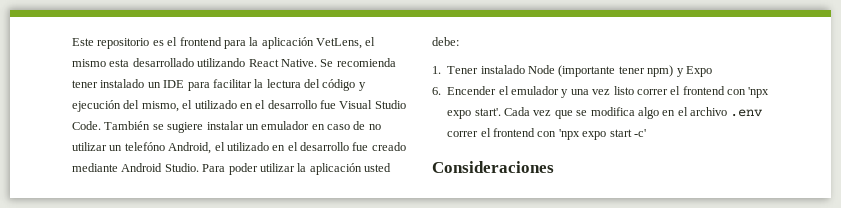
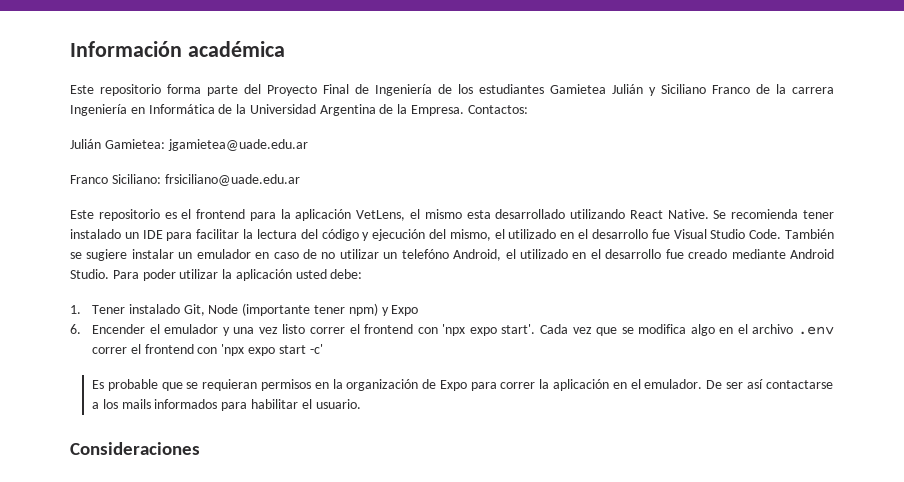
+ Información académica
+ Este repositorio forma parte del Proyecto Final de Ingeniería de los estudiantes Gamietea Julián y Siciliano Franco de la carrera Ingeniería en Informática de la Universidad Argentina de la Empresa. Contactos:
+ Julián Gamietea: jgamietea@uade.edu.ar
+ Franco Siciliano: frsiciliano@uade.edu.ar
- 1. Tener instalado Node (importante tener npm) y Expo
+ 1. Tener instalado Git, Node (importante tener npm) y Expo
+ Es probable que se requieran permisos en la organización de Expo para correr la aplicación en el emulador. De ser así contactarse a los mails informados para habilitar el usuario.

